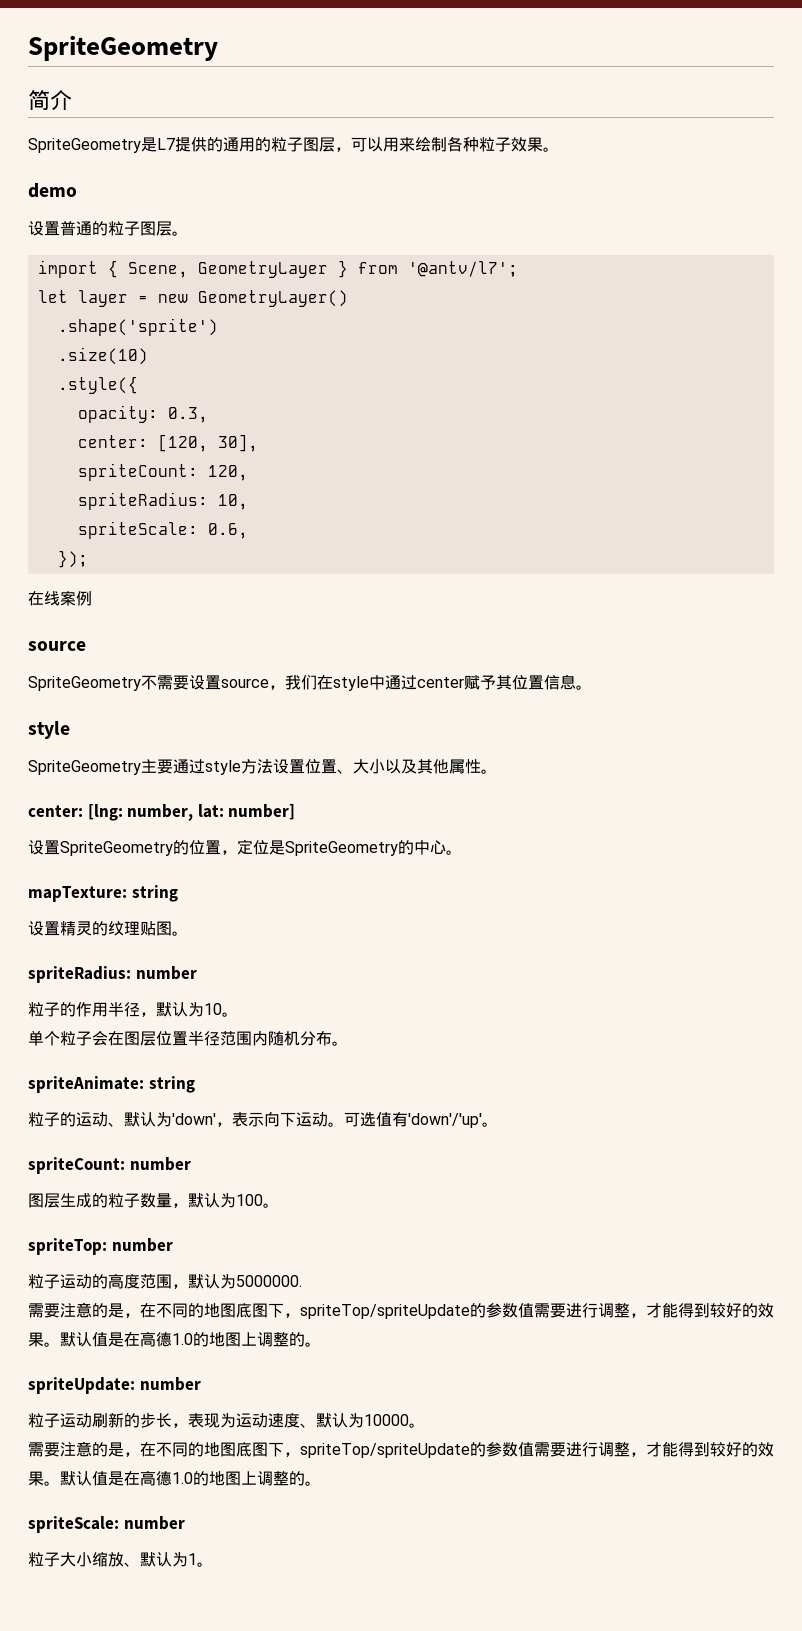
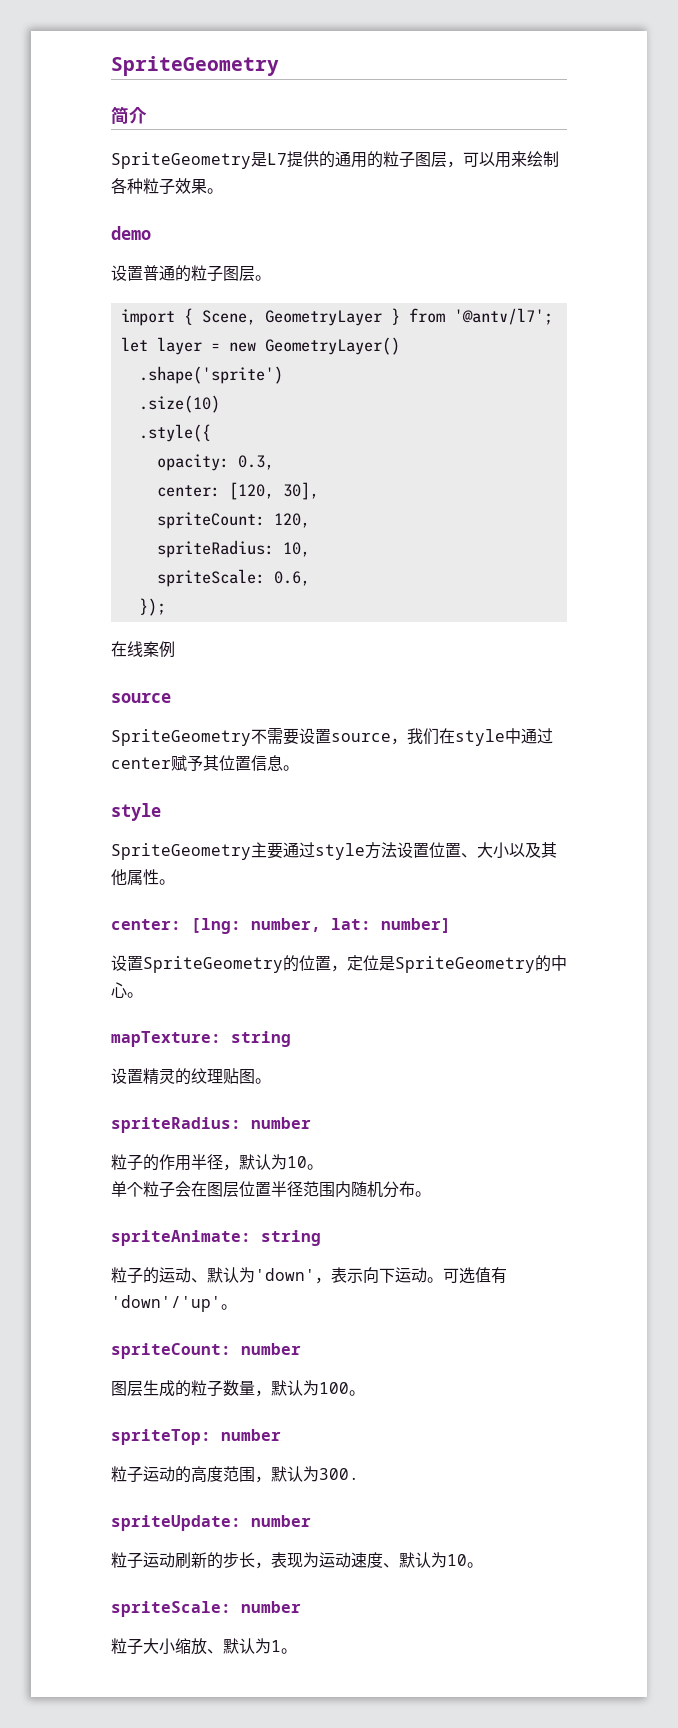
- 粒子运动的高度范围，默认为5000000.
- 需要注意的是，在不同的地图底图下，spriteTop/spriteUpdate的参数值需要进行调整，才能得到较好的效果。默认值是在高德1.0的地图上调整的。
+ 粒子运动的高度范围，默认为300.
- 粒子运动刷新的步长，表现为运动速度、默认为10000。
- 需要注意的是，在不同的地图底图下，spriteTop/spriteUpdate的参数值需要进行调整，才能得到较好的效果。默认值是在高德1.0的地图上调整的。
+ 粒子运动刷新的步长，表现为运动速度、默认为10。

